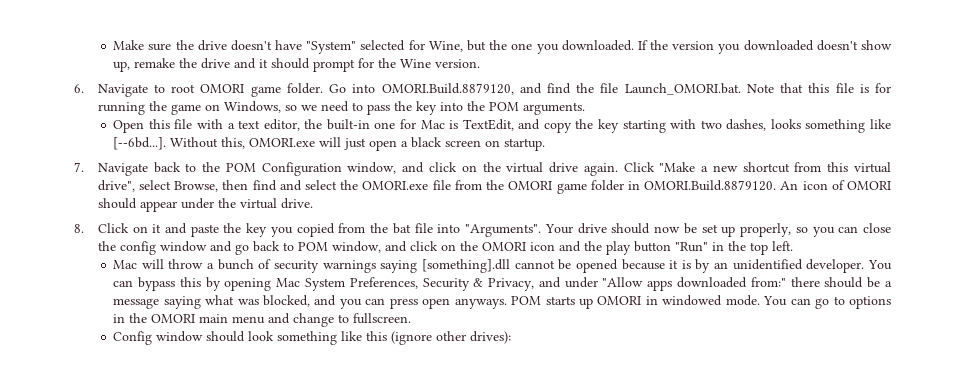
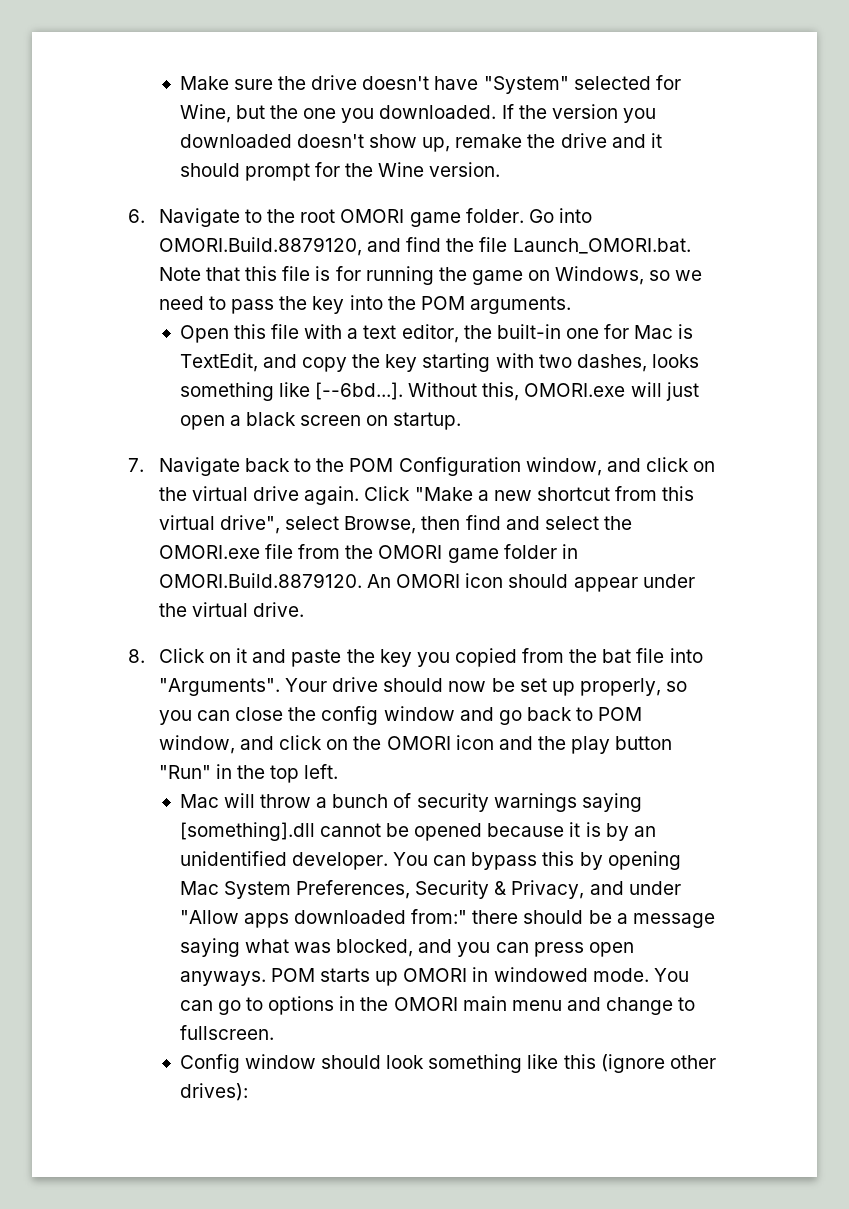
- 6. Navigate to root OMORI game folder.
+ 6. Navigate to the root OMORI game folder.
- Click "Make a new shortcut from this virtual drive", select Browse, then find and select the OMORI.exe file from the OMORI game folder in OMORI.Build.8879120. An icon of OMORI should appear under the virtual drive.
+ Click "Make a new shortcut from this virtual drive", select Browse, then find and select the OMORI.exe file from the OMORI game folder in OMORI.Build.8879120. An OMORI icon should appear under the virtual drive.

